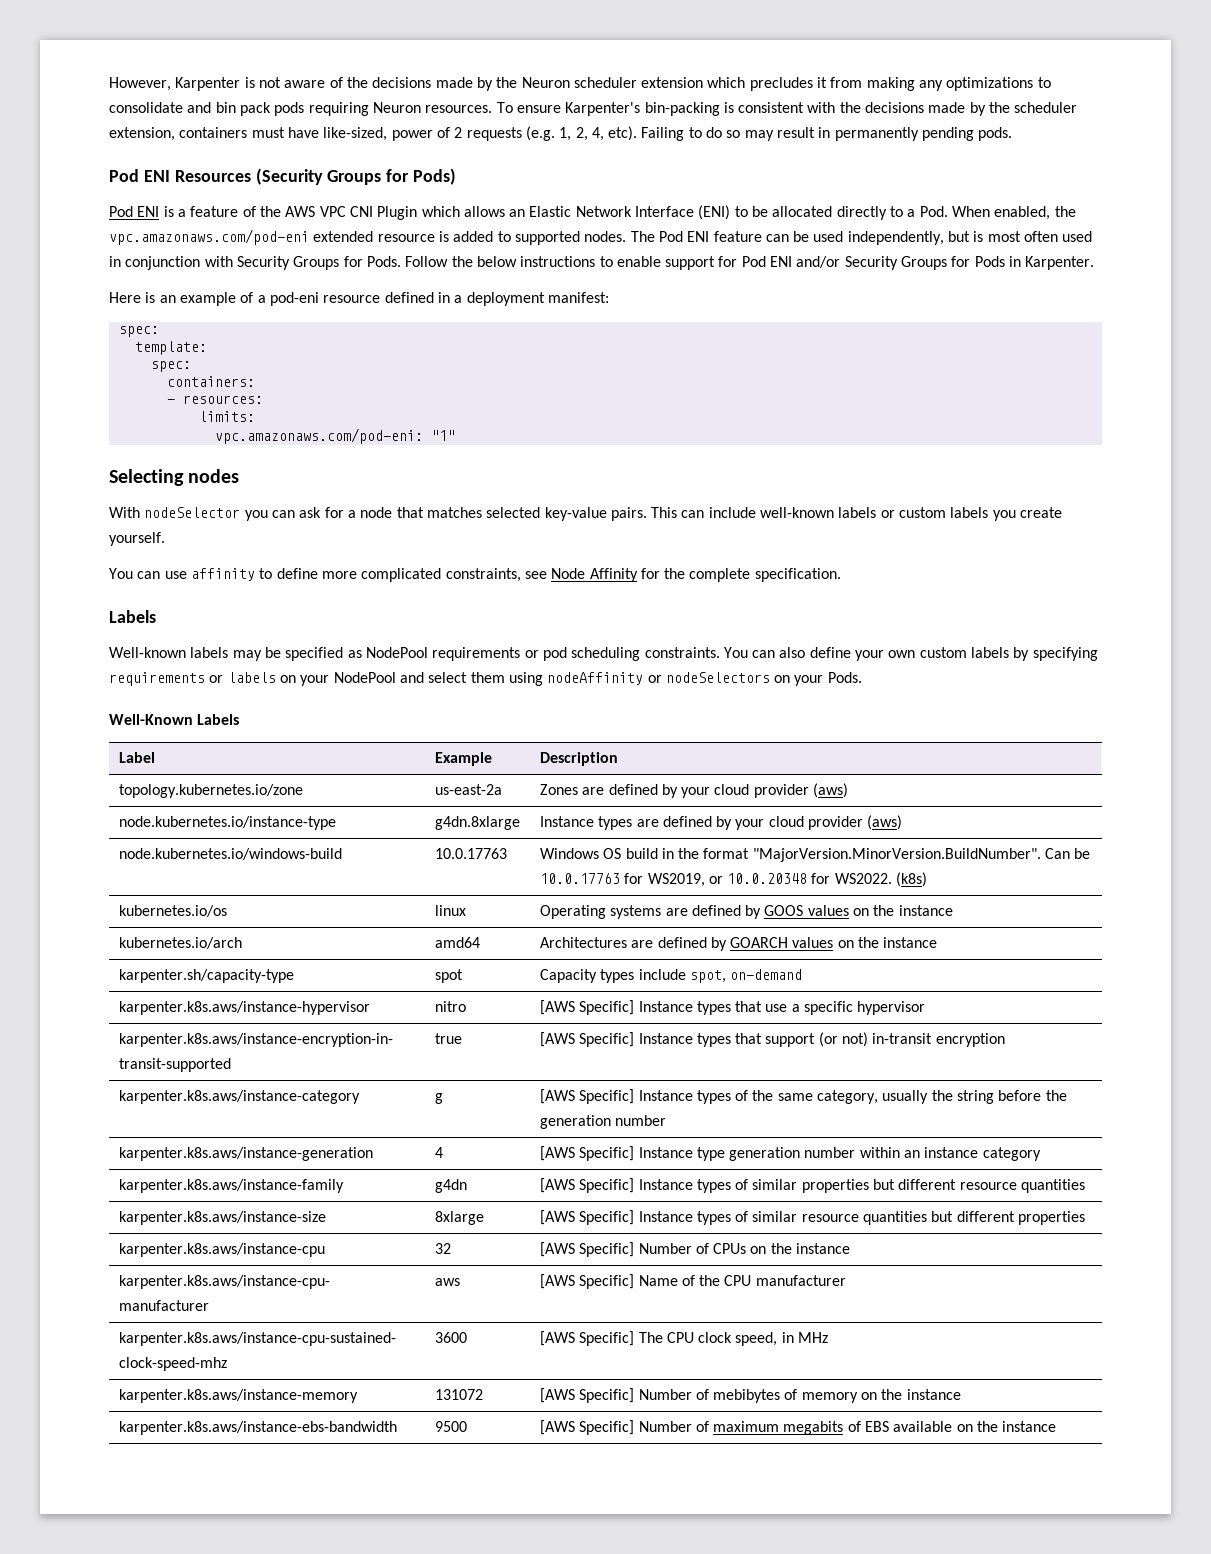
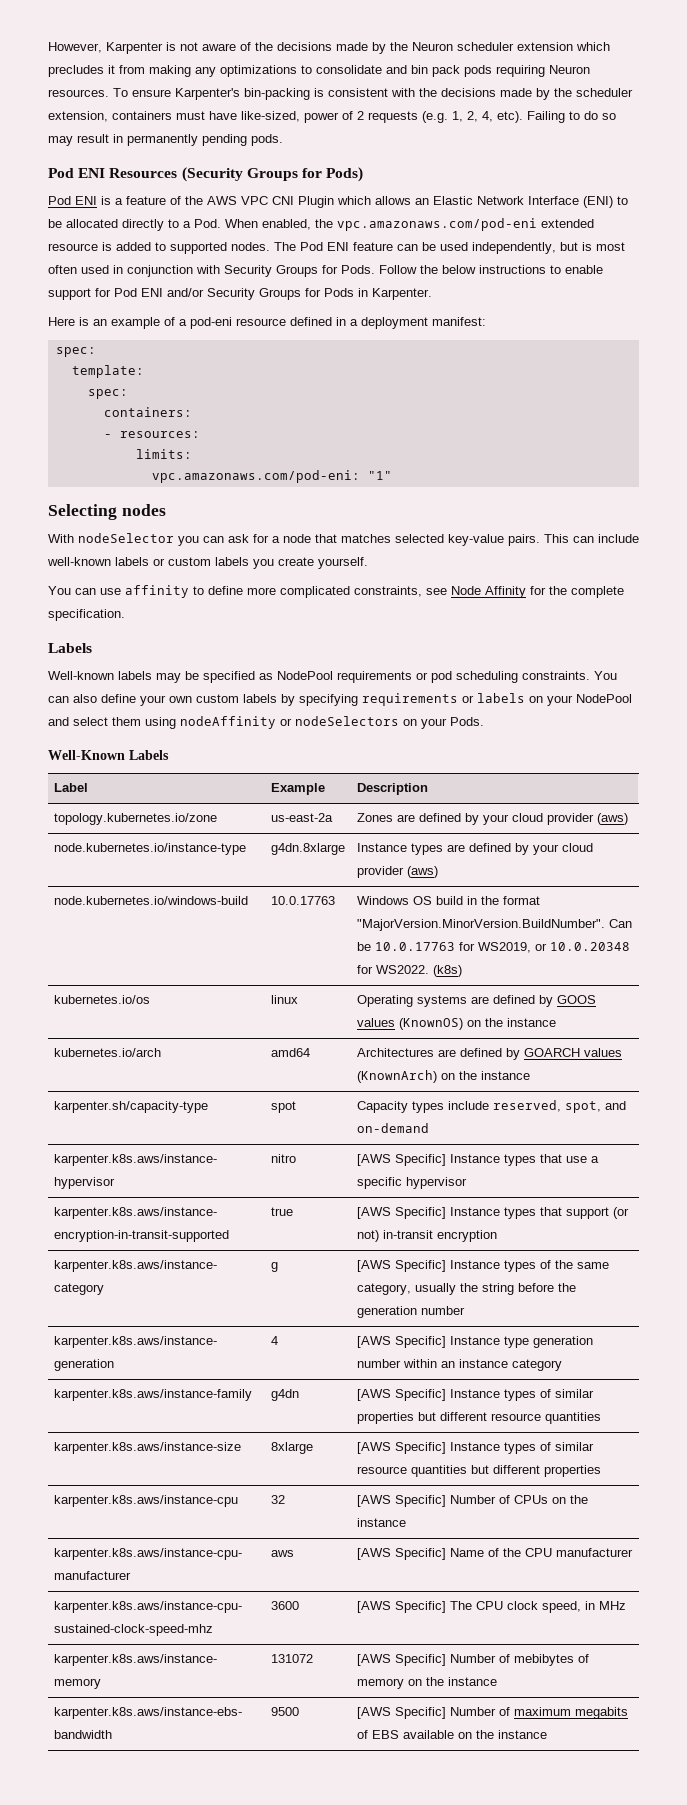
- kubernetes.io/os | linux | Operating systems are defined by GOOS values on the instance
+ kubernetes.io/os | linux | Operating systems are defined by GOOS values (KnownOS) on the instance
- kubernetes.io/arch | amd64 | Architectures are defined by GOARCH values on the instance
+ kubernetes.io/arch | amd64 | Architectures are defined by GOARCH values (KnownArch) on the instance
- karpenter.sh/capacity-type | spot | Capacity types include spot, on-demand
+ karpenter.sh/capacity-type | spot | Capacity types include reserved, spot, and on-demand

